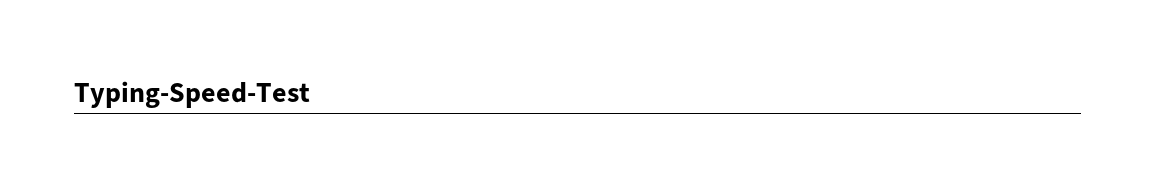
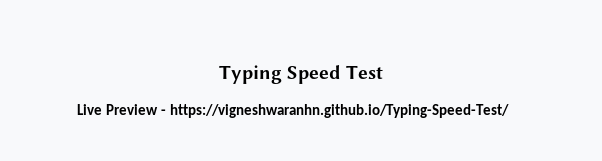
- Typing-Speed-Test
+ Typing Speed Test
+ Live Preview - https://vigneshwaranhn.github.io/Typing-Speed-Test/

